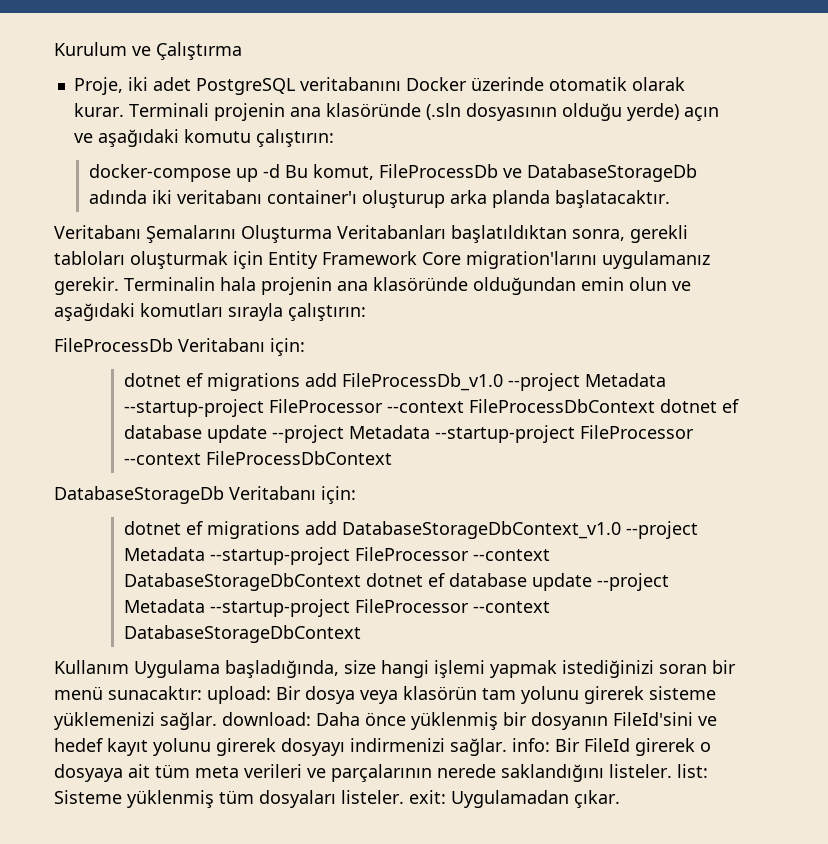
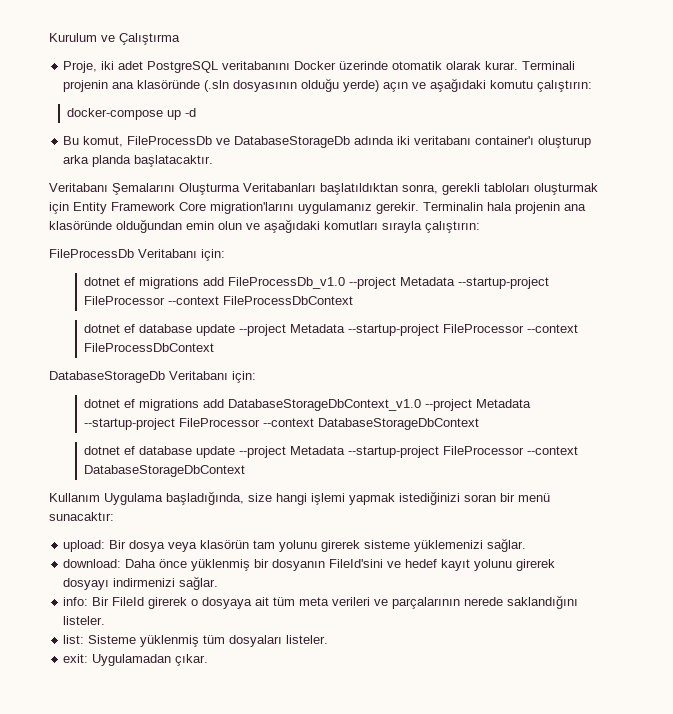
- docker-compose up -d Bu komut, FileProcessDb ve DatabaseStorageDb adında iki veritabanı container'ı oluşturup arka planda başlatacaktır.
+ docker-compose up -d
+ Bu komut, FileProcessDb ve DatabaseStorageDb adında iki veritabanı container'ı oluşturup arka planda başlatacaktır.
- dotnet ef migrations add FileProcessDb_v1.0 --project Metadata --startup-project FileProcessor --context FileProcessDbContext dotnet ef database update --project Metadata --startup-project FileProcessor --context FileProcessDbContext
+ dotnet ef migrations add FileProcessDb_v1.0 --project Metadata --startup-project FileProcessor --context FileProcessDbContext
+ dotnet ef database update --project Metadata --startup-project FileProcessor --context FileProcessDbContext
- dotnet ef migrations add DatabaseStorageDbContext_v1.0 --project Metadata --startup-project FileProcessor --context DatabaseStorageDbContext dotnet ef database update --project Metadata --startup-project FileProcessor --context DatabaseStorageDbContext
+ dotnet ef migrations add DatabaseStorageDbContext_v1.0 --project Metadata --startup-project FileProcessor --context DatabaseStorageDbContext
+ dotnet ef database update --project Metadata --startup-project FileProcessor --context DatabaseStorageDbContext
- Kullanım Uygulama başladığında, size hangi işlemi yapmak istediğinizi soran bir menü sunacaktır: upload:
+ Kullanım Uygulama başladığında, size hangi işlemi yapmak istediğinizi soran bir menü sunacaktır:
+ upload:
- Bir dosya veya klasörün tam yolunu girerek sisteme yüklemenizi sağlar. download:
+ Bir dosya veya klasörün tam yolunu girerek sisteme yüklemenizi sağlar.
+ download:
- Daha önce yüklenmiş bir dosyanın FileId'sini ve hedef kayıt yolunu girerek dosyayı indirmenizi sağlar. info:
+ Daha önce yüklenmiş bir dosyanın FileId'sini ve hedef kayıt yolunu girerek dosyayı indirmenizi sağlar.
+ info:
- Bir FileId girerek o dosyaya ait tüm meta verileri ve parçalarının nerede saklandığını listeler. list:
+ Bir FileId girerek o dosyaya ait tüm meta verileri ve parçalarının nerede saklandığını listeler.
+ list:
- Sisteme yüklenmiş tüm dosyaları listeler. exit:
+ Sisteme yüklenmiş tüm dosyaları listeler.
+ exit:

